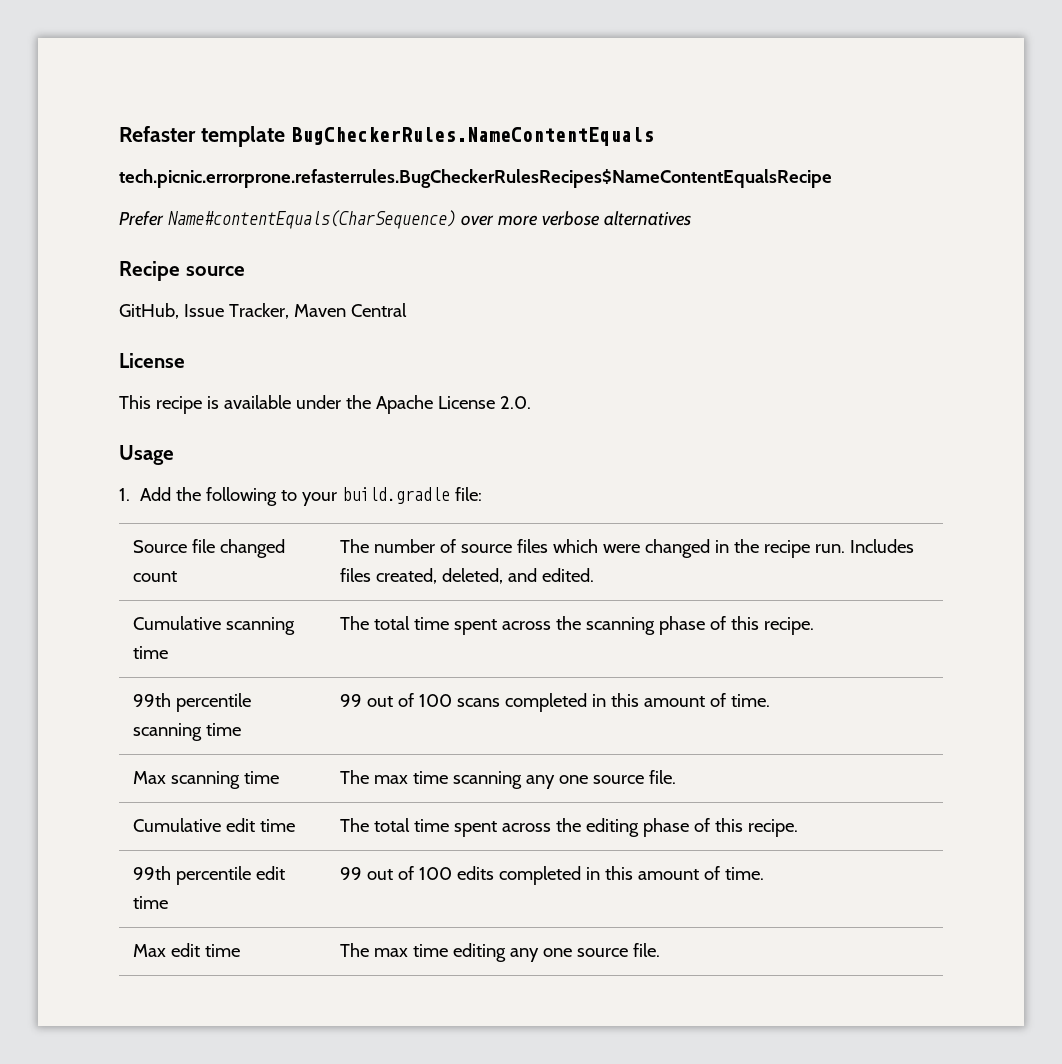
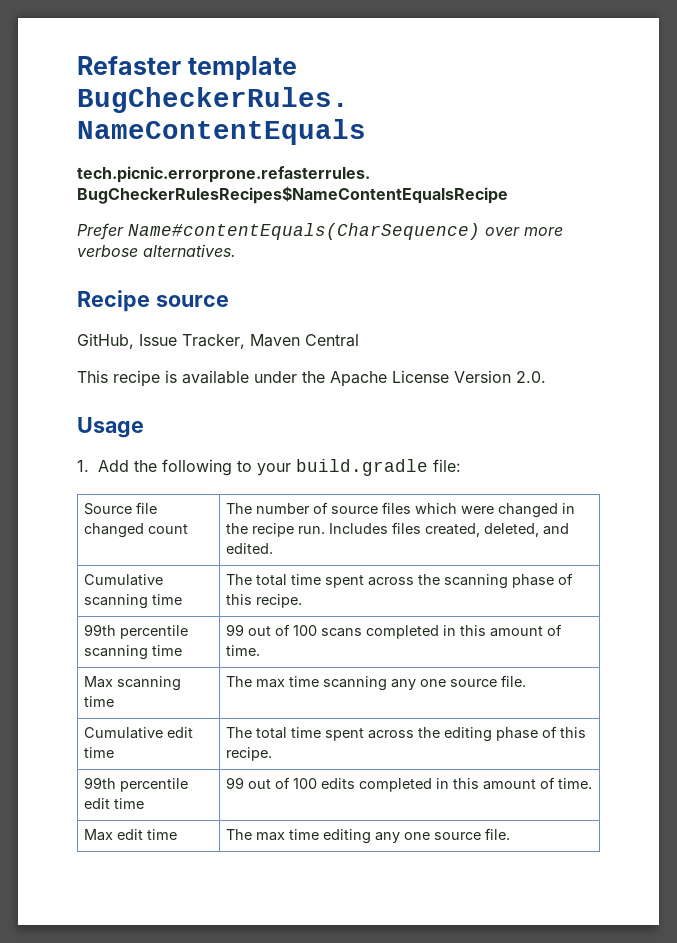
- Prefer Name#contentEquals(CharSequence) over more verbose alternatives
+ Prefer Name#contentEquals(CharSequence) over more verbose alternatives.
  GitHub, Issue Tracker, Maven Central
- License
- This recipe is available under the Apache License 2.0.
+ This recipe is available under the Apache License Version 2.0.

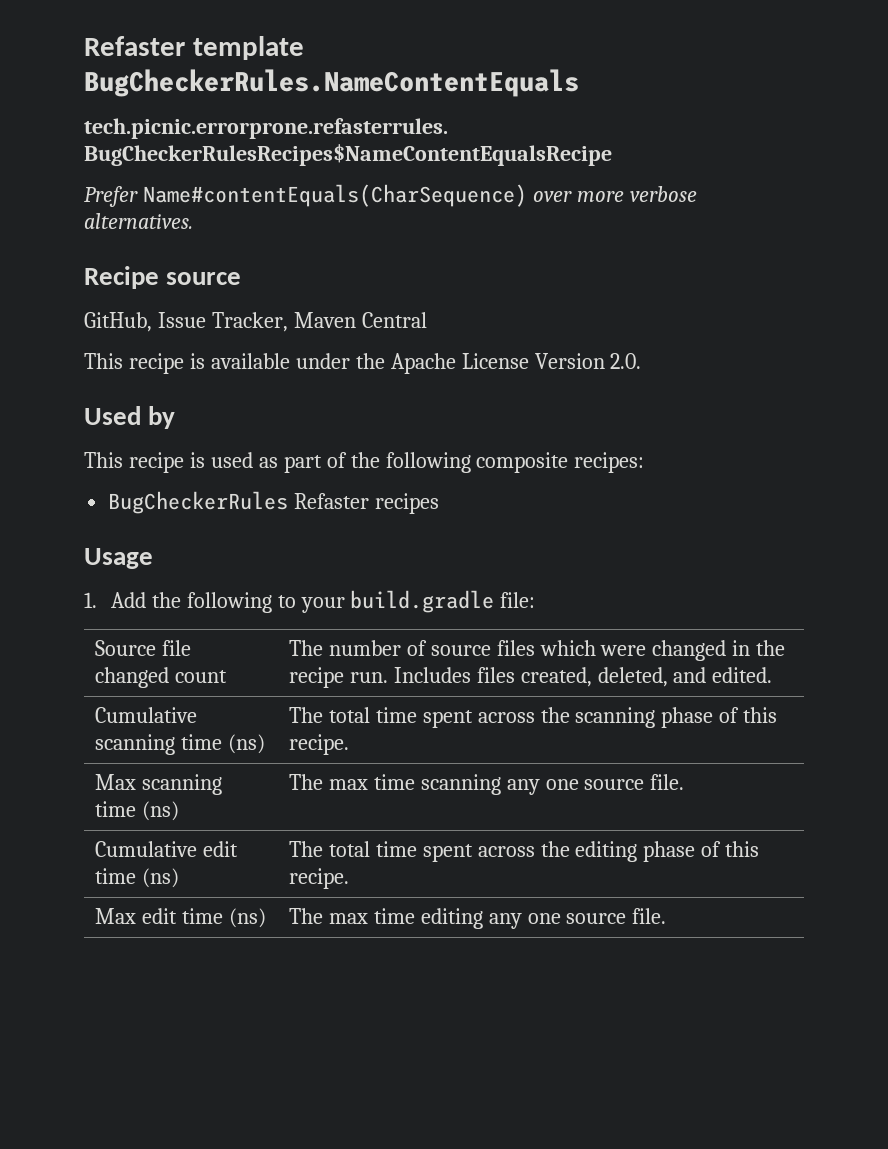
+ Used by
+ This recipe is used as part of the following composite recipes:
+ BugCheckerRules Refaster recipes
- Cumulative scanning time | The total time spent across the scanning phase of this recipe.
+ Cumulative scanning time (ns) | The total time spent across the scanning phase of this recipe.
- 99th percentile scanning time | 99 out of 100 scans completed in this amount of time.
- Max scanning time | The max time scanning any one source file.
+ Max scanning time (ns) | The max time scanning any one source file.
- Cumulative edit time | The total time spent across the editing phase of this recipe.
+ Cumulative edit time (ns) | The total time spent across the editing phase of this recipe.
- 99th percentile edit time | 99 out of 100 edits completed in this amount of time.
- Max edit time | The max time editing any one source file.
+ Max edit time (ns) | The max time editing any one source file.

